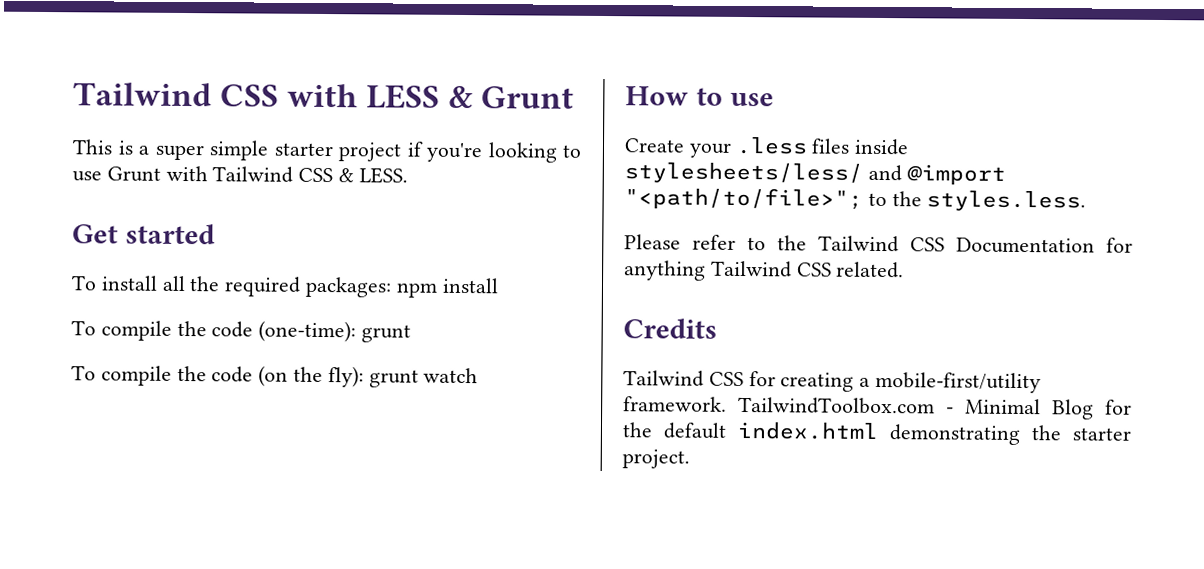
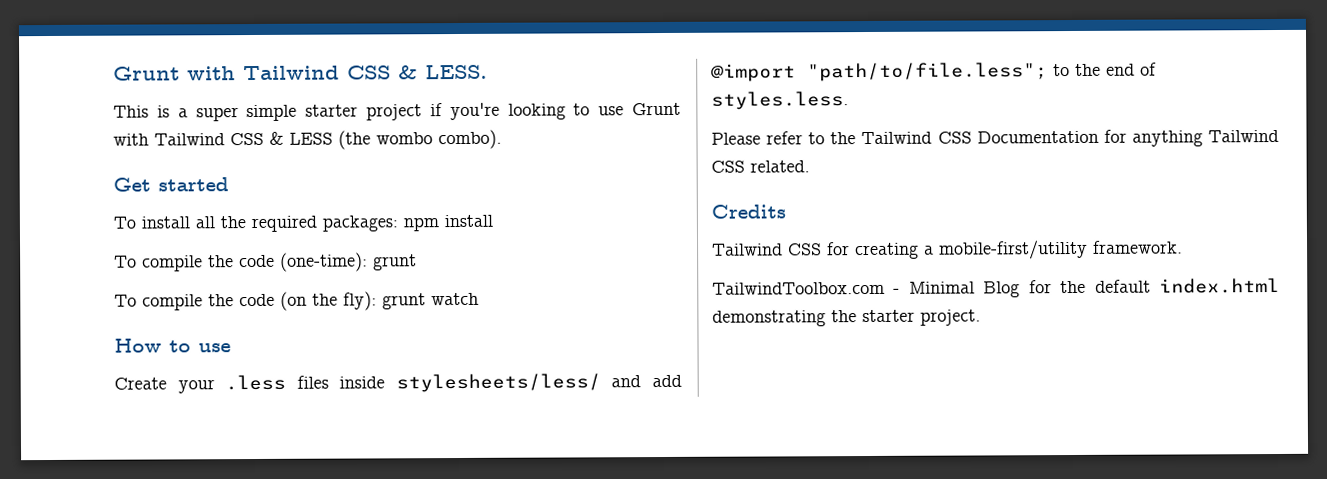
- Tailwind CSS with LESS & Grunt
+ Grunt with Tailwind CSS & LESS.
- This is a super simple starter project if you're looking to use Grunt with Tailwind CSS & LESS.
+ This is a super simple starter project if you're looking to use Grunt with Tailwind CSS & LESS (the wombo combo).
- Create your .less files inside stylesheets/less/ and @import "<path/to/file>"; to the styles.less.
+ Create your .less files inside stylesheets/less/ and add @import "path/to/file.less"; to the end of styles.less.
- Tailwind CSS for creating a mobile-first/utility framework. TailwindToolbox.com - Minimal Blog for the default index.html demonstrating the starter project.
+ Tailwind CSS for creating a mobile-first/utility framework.
+ TailwindToolbox.com - Minimal Blog for the default index.html demonstrating the starter project.

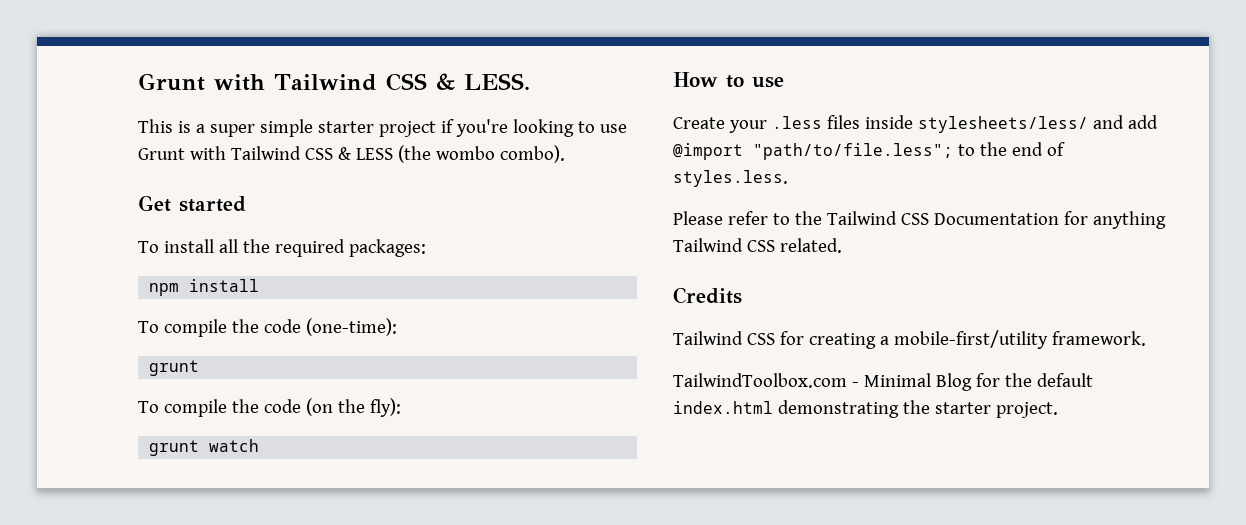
- To install all the required packages: npm install
+ To install all the required packages:
+ npm install
- To compile the code (one-time): grunt
+ To compile the code (one-time):
+ grunt
- To compile the code (on the fly): grunt watch
+ To compile the code (on the fly):
+ grunt watch

